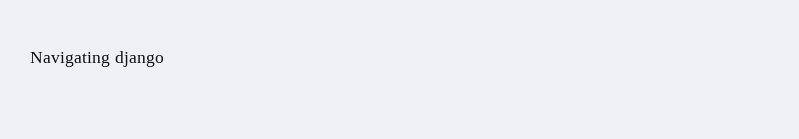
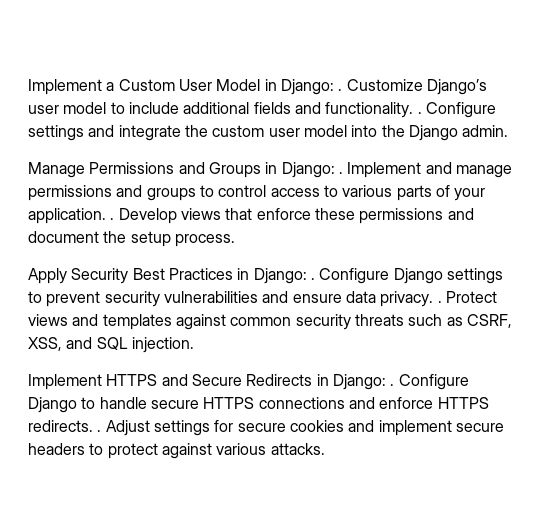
- Navigating django
+ Implement a Custom User Model in Django: . Customize Django’s user model to include additional fields and functionality. . Configure settings and integrate the custom user model into the Django admin.
+ Manage Permissions and Groups in Django: . Implement and manage permissions and groups to control access to various parts of your application. . Develop views that enforce these permissions and document the setup process.
+ Apply Security Best Practices in Django: . Configure Django settings to prevent security vulnerabilities and ensure data privacy. . Protect views and templates against common security threats such as CSRF, XSS, and SQL injection.
+ Implement HTTPS and Secure Redirects in Django: . Configure Django to handle secure HTTPS connections and enforce HTTPS redirects. . Adjust settings for secure cookies and implement secure headers to protect against various attacks.

